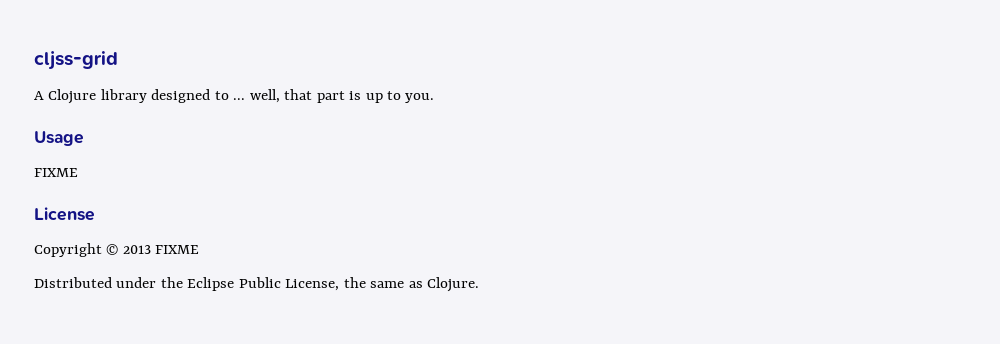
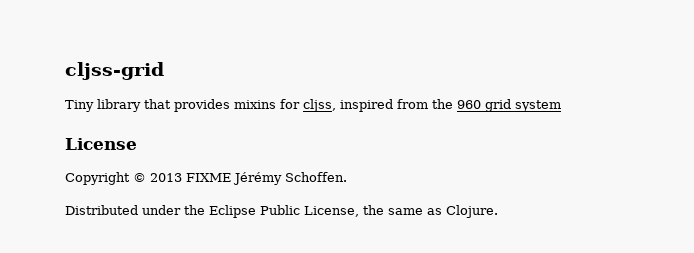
- A Clojure library designed to ... well, that part is up to you.
- Usage
- FIXME
+ Tiny library that provides mixins for cljss, inspired from the 960 grid system
- Copyright © 2013 FIXME
+ Copyright © 2013 FIXME Jérémy Schoffen.

